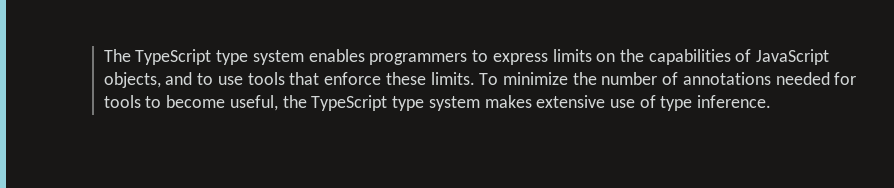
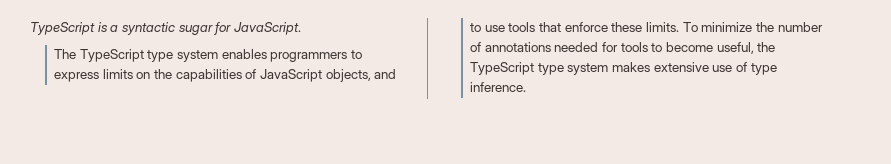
+ TypeScript is a syntactic sugar for JavaScript.

